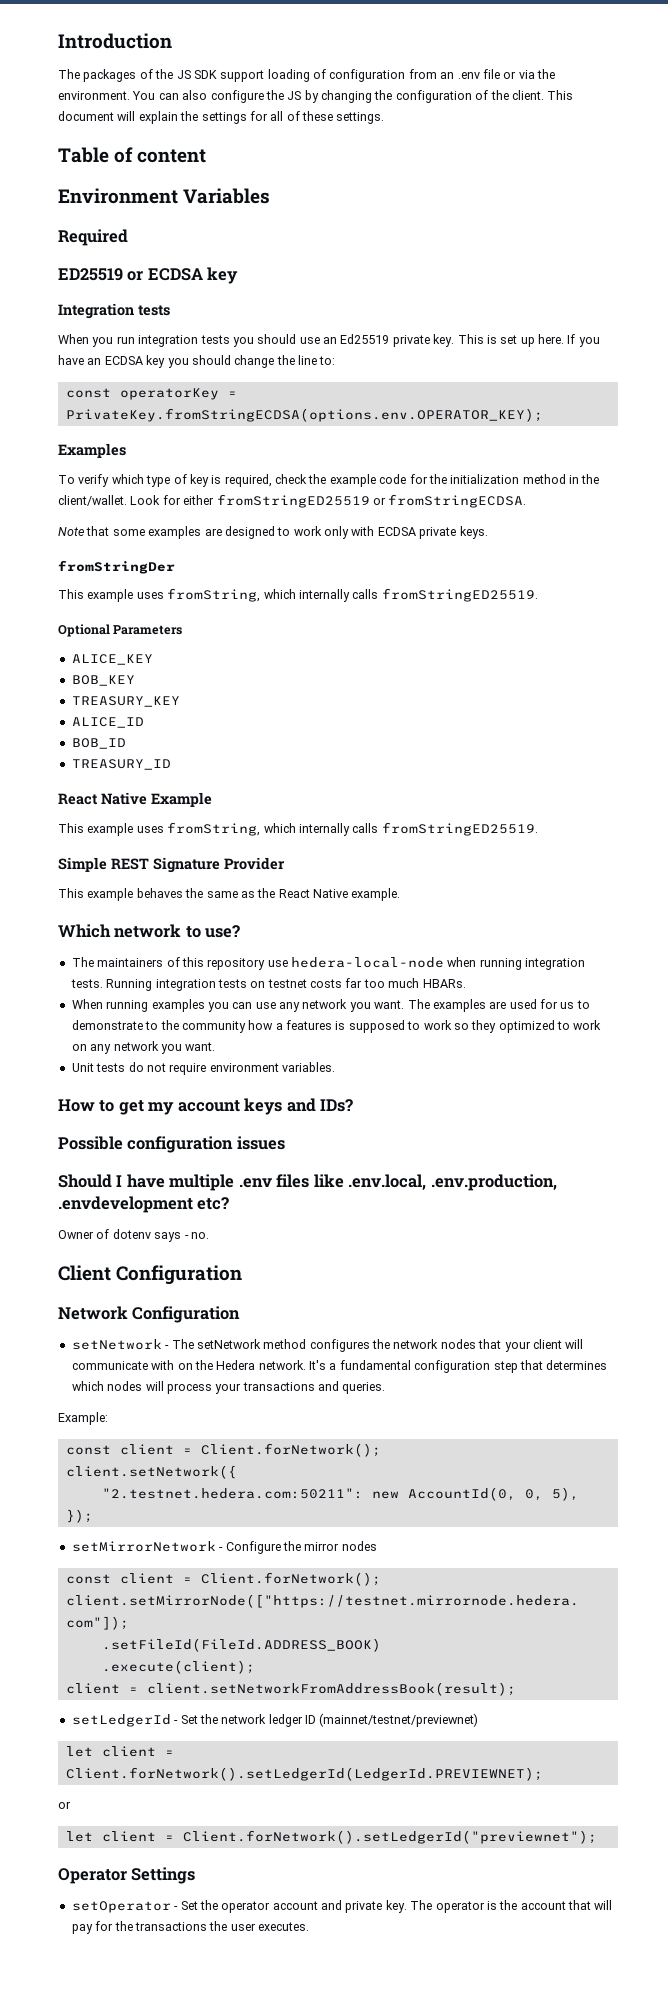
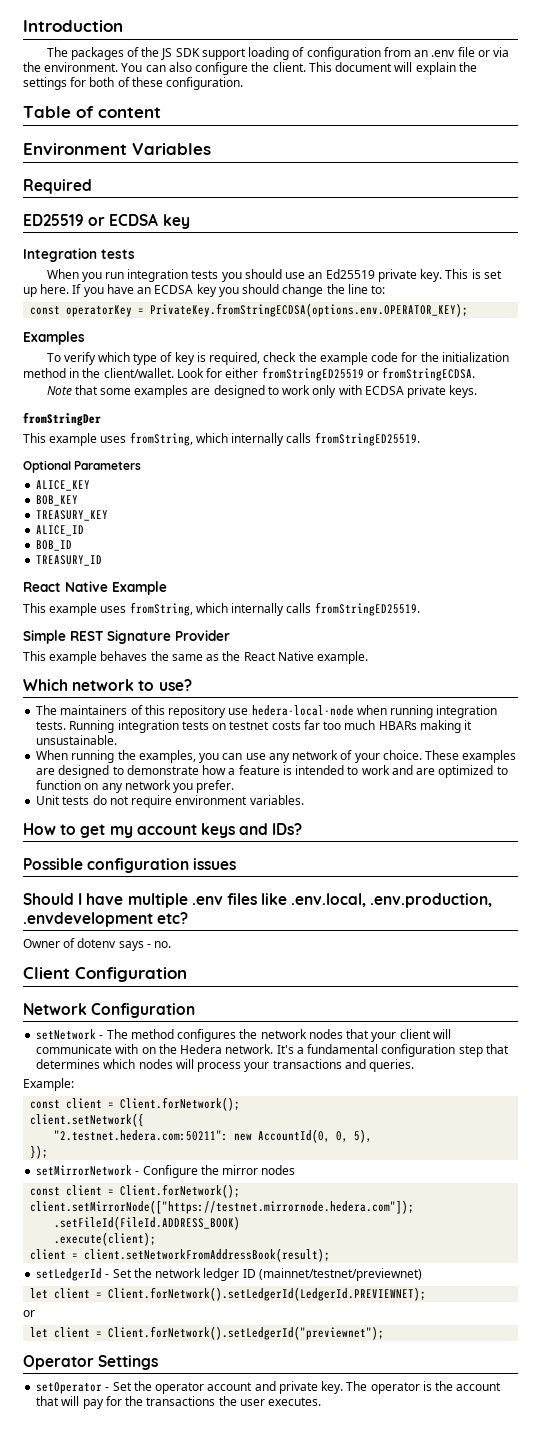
- You can also configure the JS by changing the configuration of the client.
+ You can also configure the client.
- This document will explain the settings for all of these settings.
+ This document will explain the settings for both of these configuration.
- Running integration tests on testnet costs far too much HBARs.
+ Running integration tests on testnet costs far too much HBARs making it unsustainable.
- When running examples you can use any network you want. The examples are used for us to demonstrate to the community how a features is supposed to work so they optimized to work on any network you want.
+ When running the examples, you can use any network of your choice. These examples are designed to demonstrate how a feature is intended to work and are optimized to function on any network you prefer.
- setNetwork - The setNetwork method configures the network nodes that your client will communicate with on the Hedera network.
+ setNetwork - The method configures the network nodes that your client will communicate with on the Hedera network.

